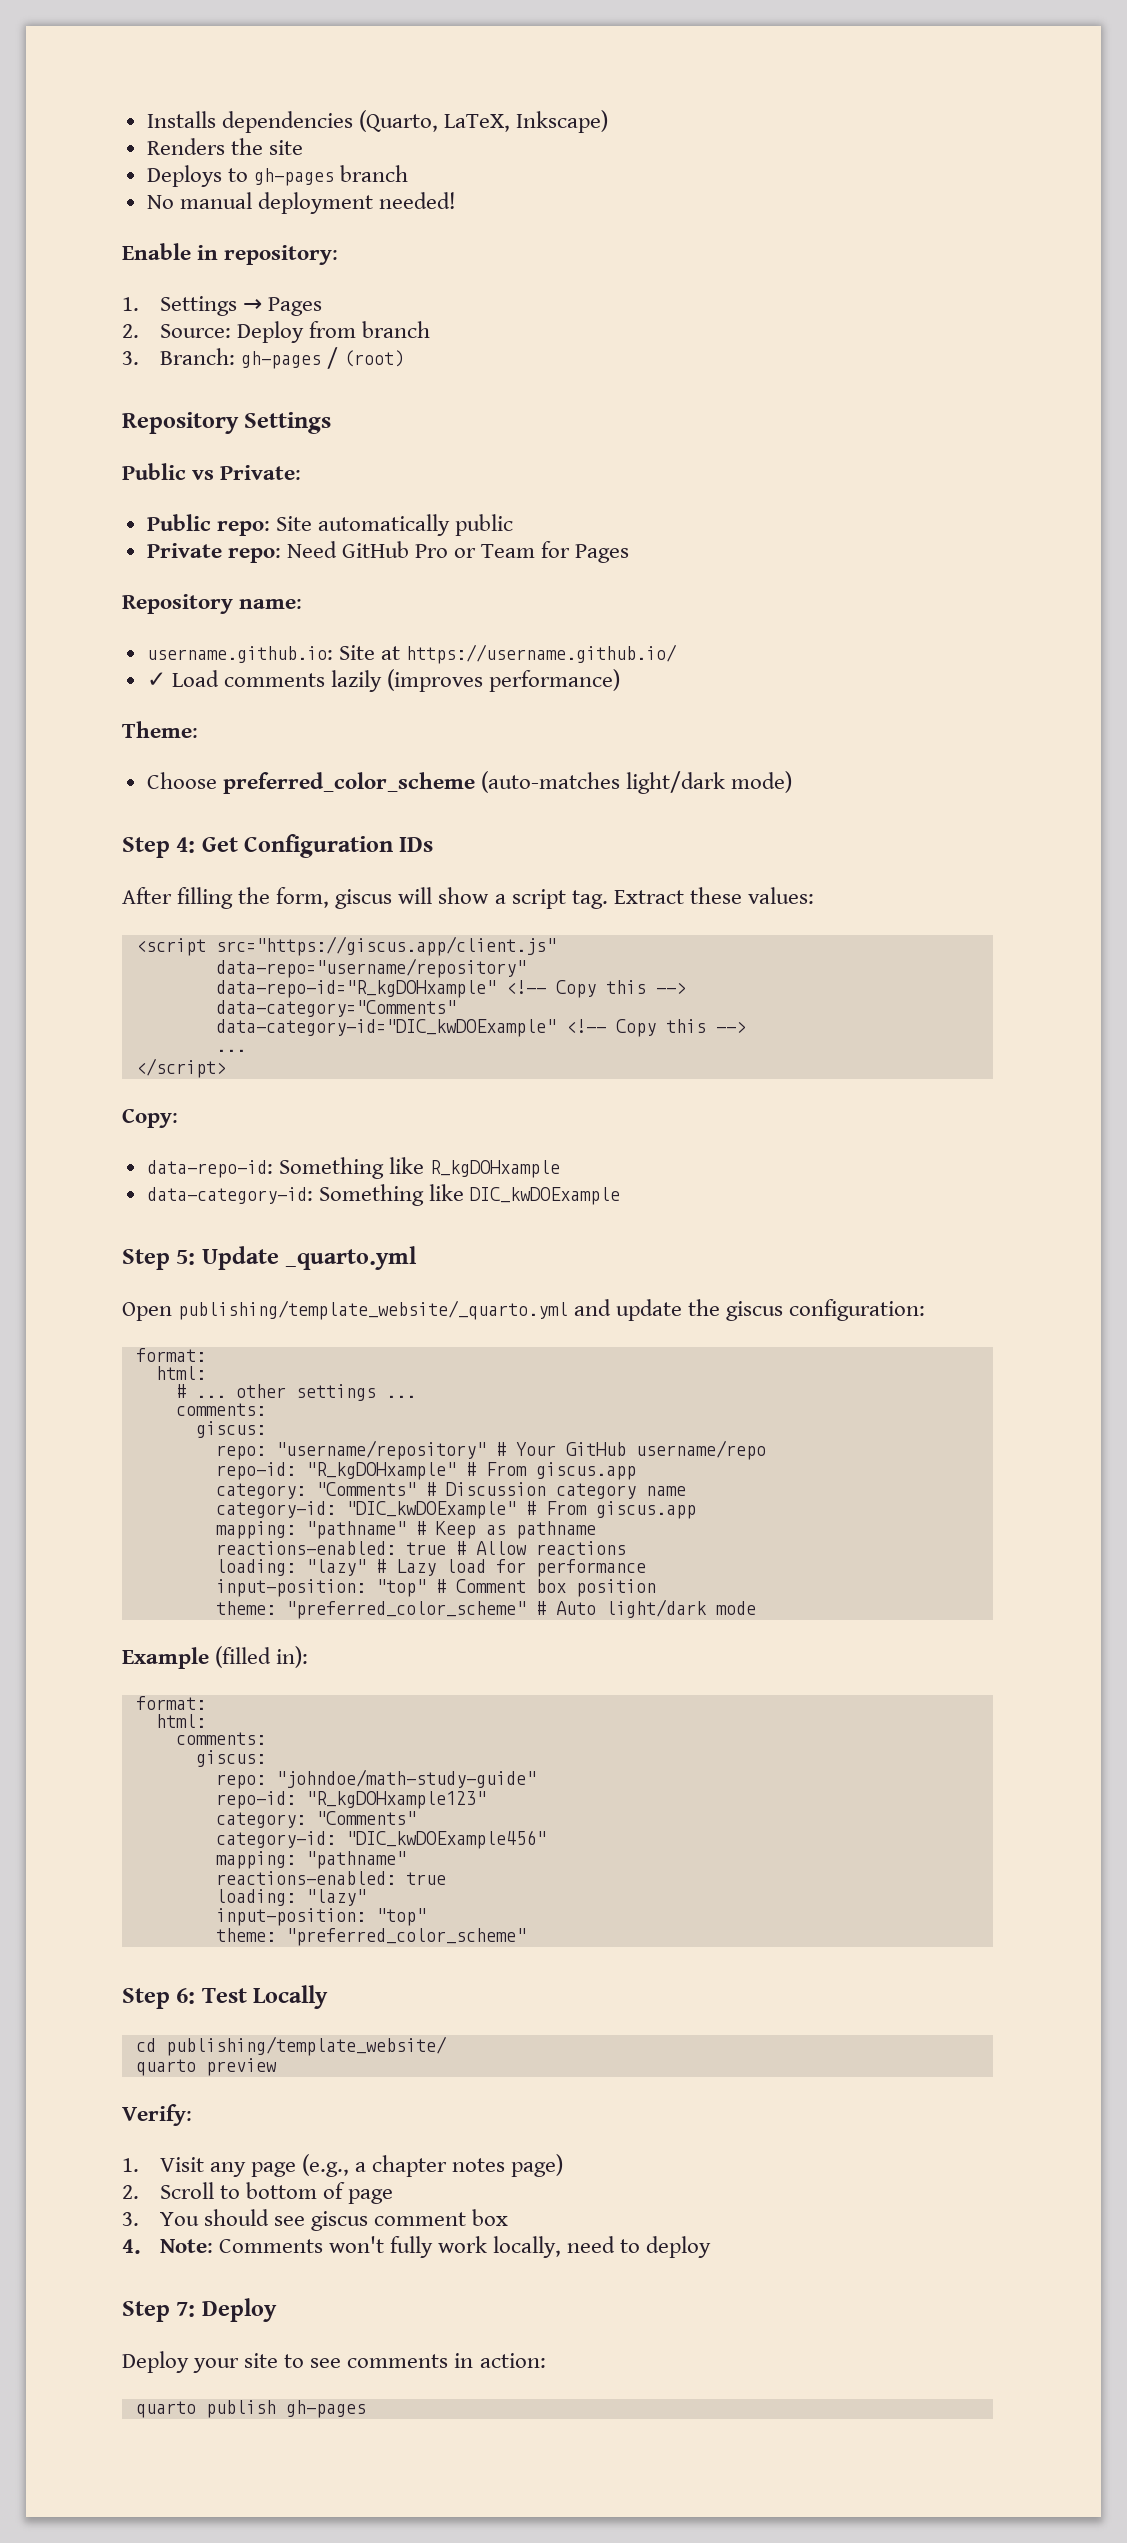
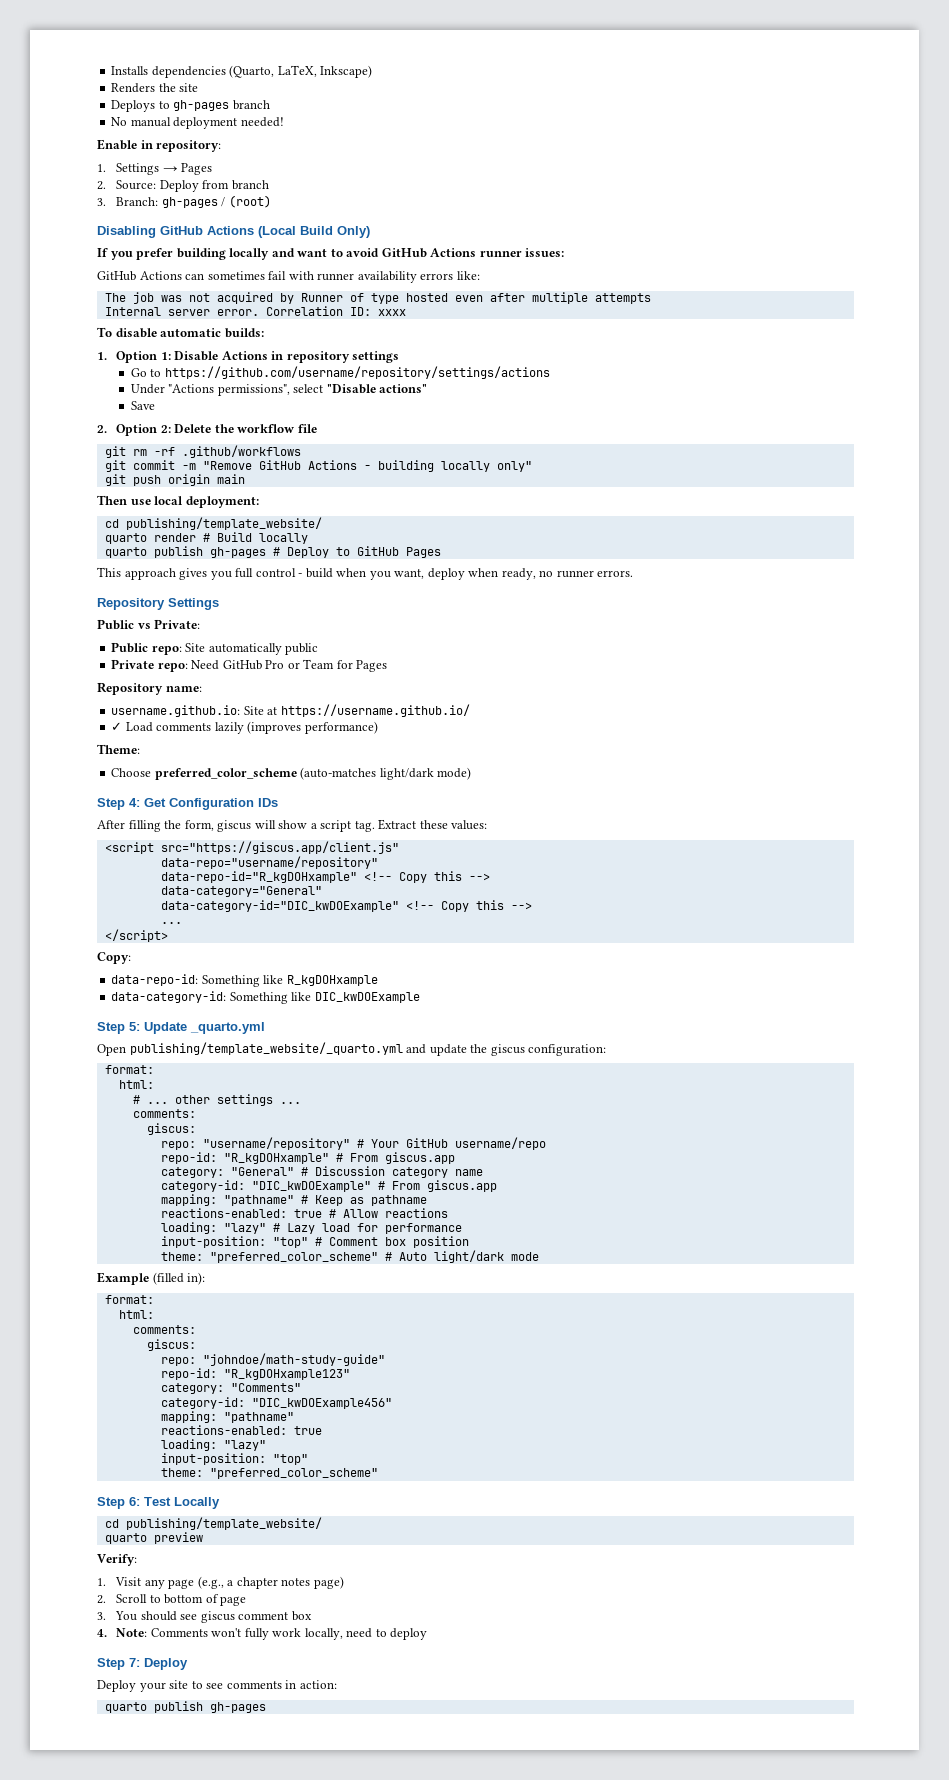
+ Disabling GitHub Actions (Local Build Only)
+ If you prefer building locally and want to avoid GitHub Actions runner issues:
+ GitHub Actions can sometimes fail with runner availability errors like:
+ The job was not acquired by Runner of type hosted even after multiple attempts
+ Internal server error. Correlation ID: xxxx
+ To disable automatic builds:
+ 1. Option 1: Disable Actions in repository settings
+ Go to https://github.com/username/repository/settings/actions
+ Under "Actions permissions", select "Disable actions"
+ Save
+ 2. Option 2: Delete the workflow file
+ git rm -rf .github/workflows
+ git commit -m "Remove GitHub Actions - building locally only"
+ git push origin main
+ Then use local deployment:
+ cd publishing/template_website/
+ quarto render # Build locally
+ quarto publish gh-pages # Deploy to GitHub Pages
+ This approach gives you full control - build when you want, deploy when ready, no runner errors.
- data-category="Comments"
+ data-category="General"
- category: "Comments" # Discussion category name
+ category: "General" # Discussion category name

